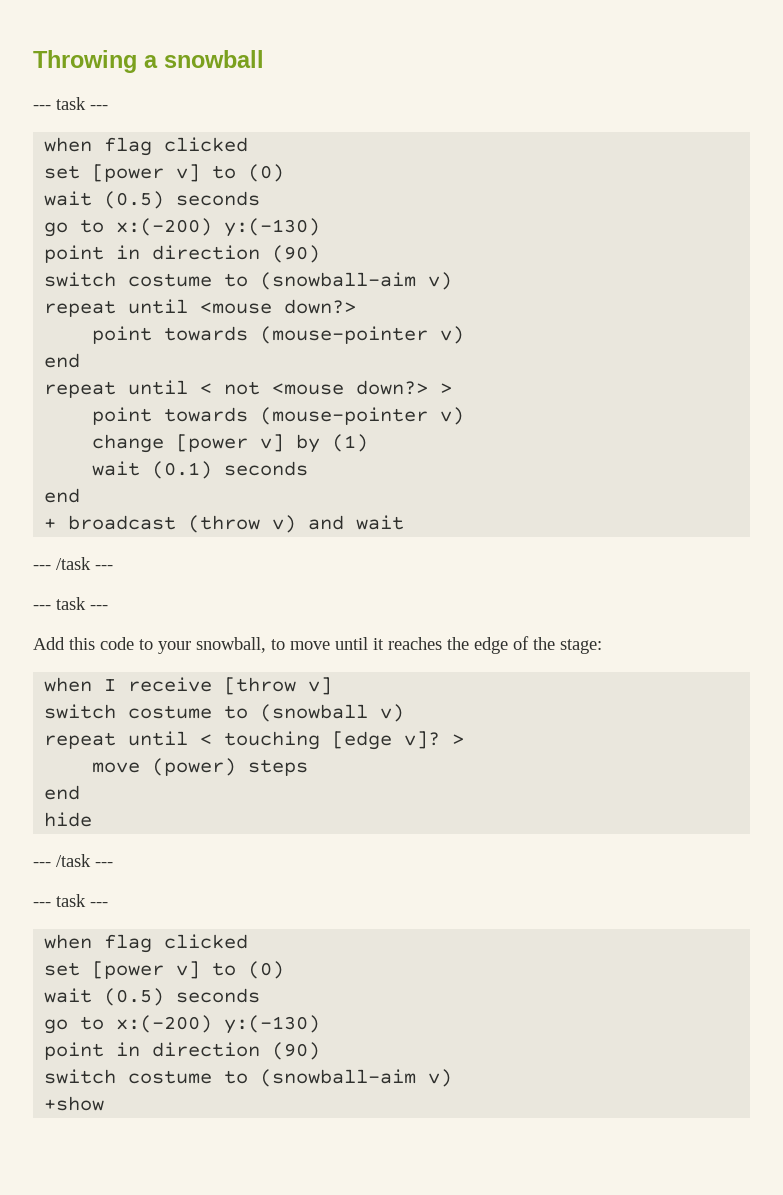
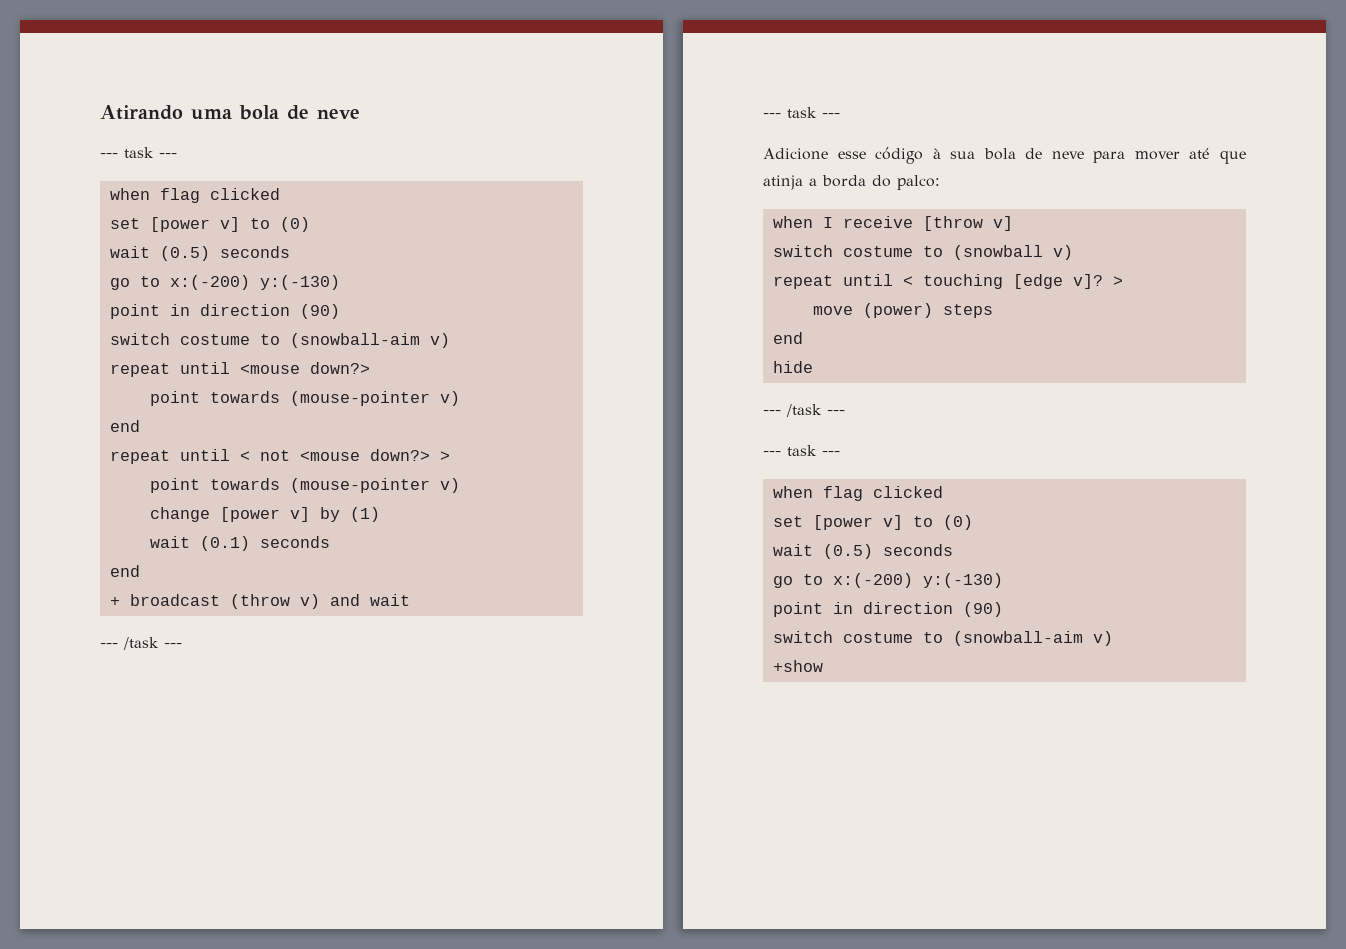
- Throwing a snowball
+ Atirando uma bola de neve
- Add this code to your snowball, to move until it reaches the edge of the stage:
+ Adicione esse código à sua bola de neve para mover até que atinja a borda do palco:

